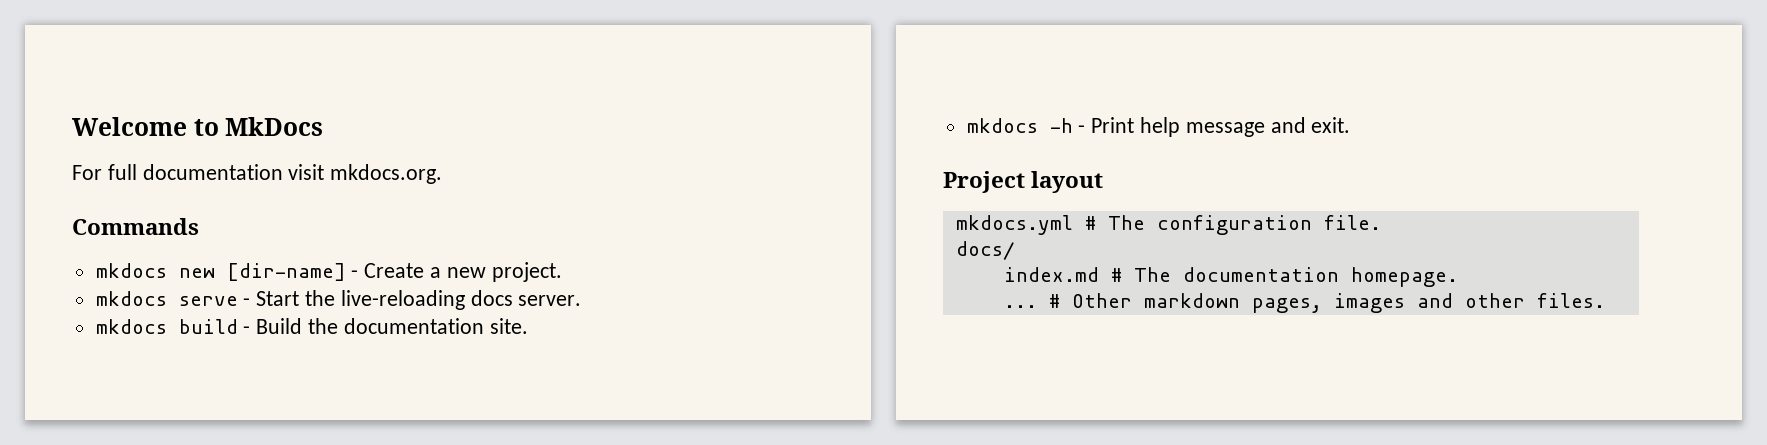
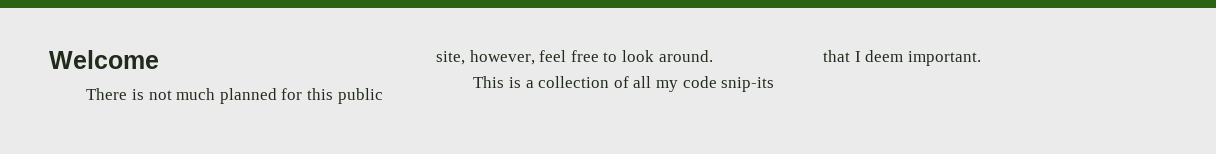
- Welcome to MkDocs
- For full documentation visit mkdocs.org.
- Commands
- mkdocs new [dir-name] - Create a new project.
- mkdocs serve - Start the live-reloading docs server.
- mkdocs build - Build the documentation site.
- mkdocs -h - Print help message and exit.
- Project layout
- mkdocs.yml # The configuration file.
- docs/
- index.md # The documentation homepage.
- ... # Other markdown pages, images and other files.
+ Welcome
+ There is not much planned for this public site, however, feel free to look around.
+ This is a collection of all my code snip-its that I deem important.

